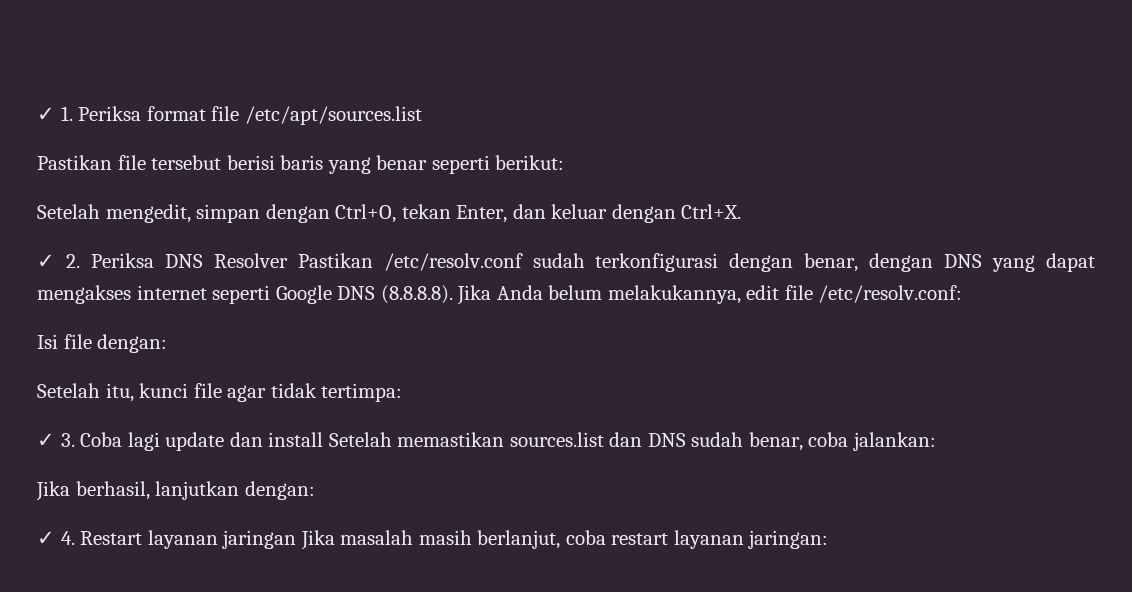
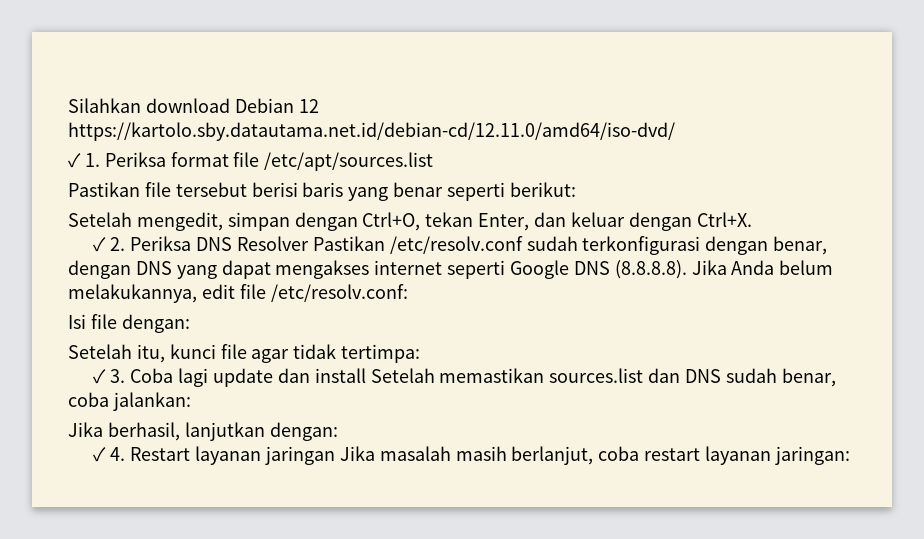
+ Silahkan download Debian 12 https://kartolo.sby.datautama.net.id/debian-cd/12.11.0/amd64/iso-dvd/

